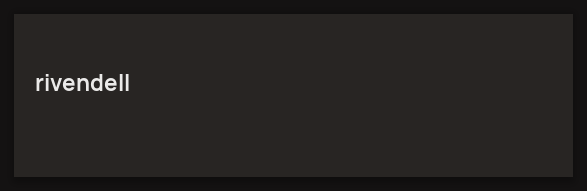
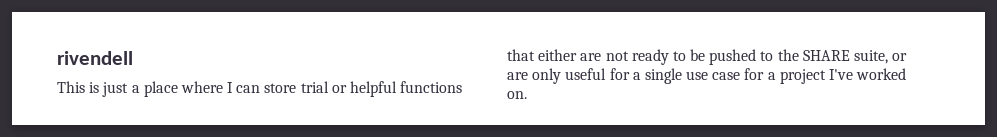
+ This is just a place where I can store trial or helpful functions that either are not ready to be pushed to the SHARE suite, or are only useful for a single use case for a project I've worked on.

